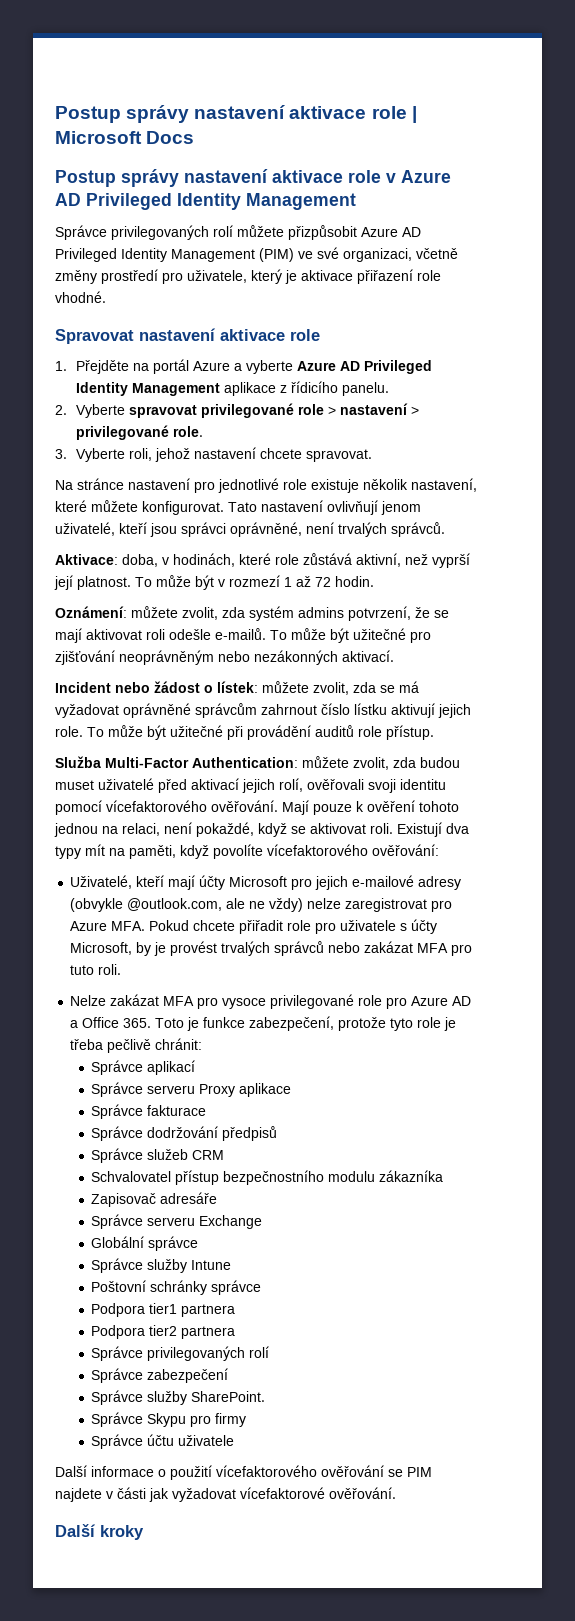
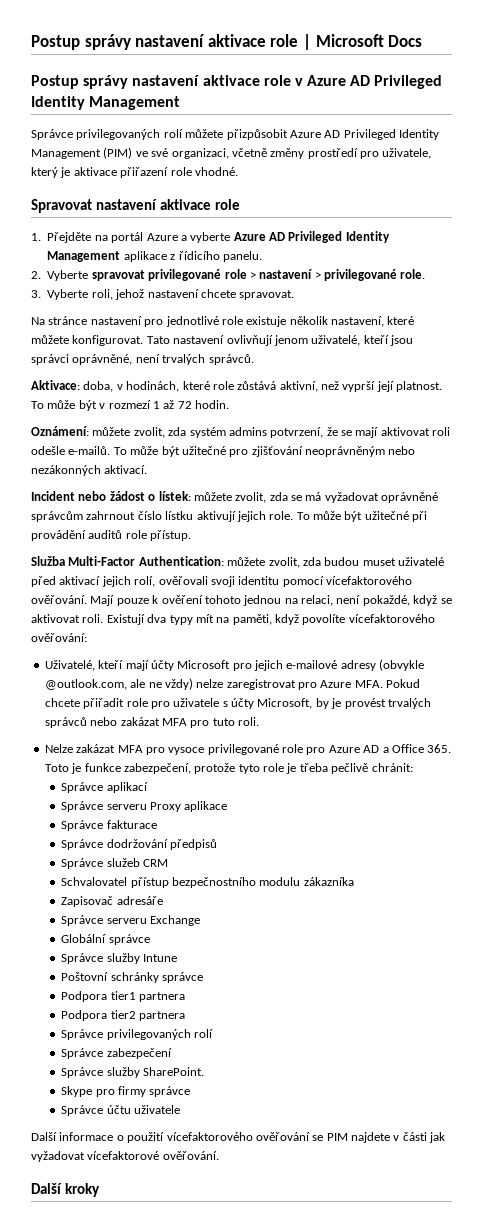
- Správce Skypu pro firmy
+ Skype pro firmy správce

